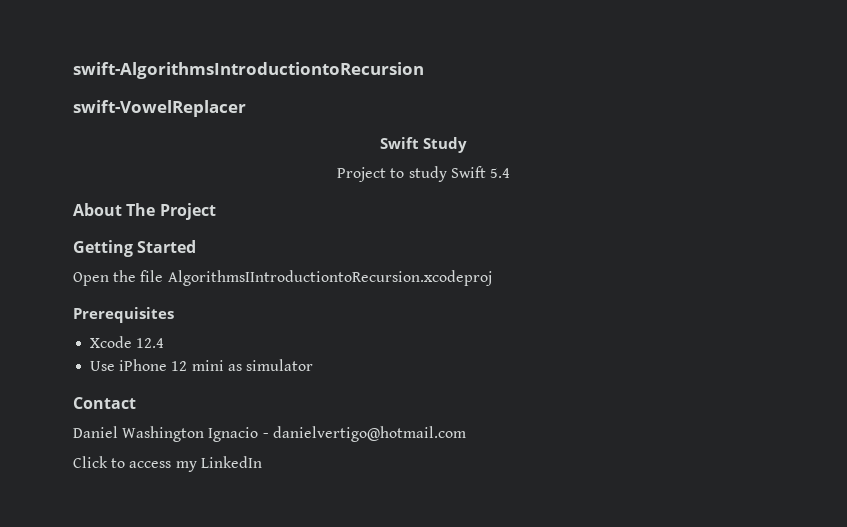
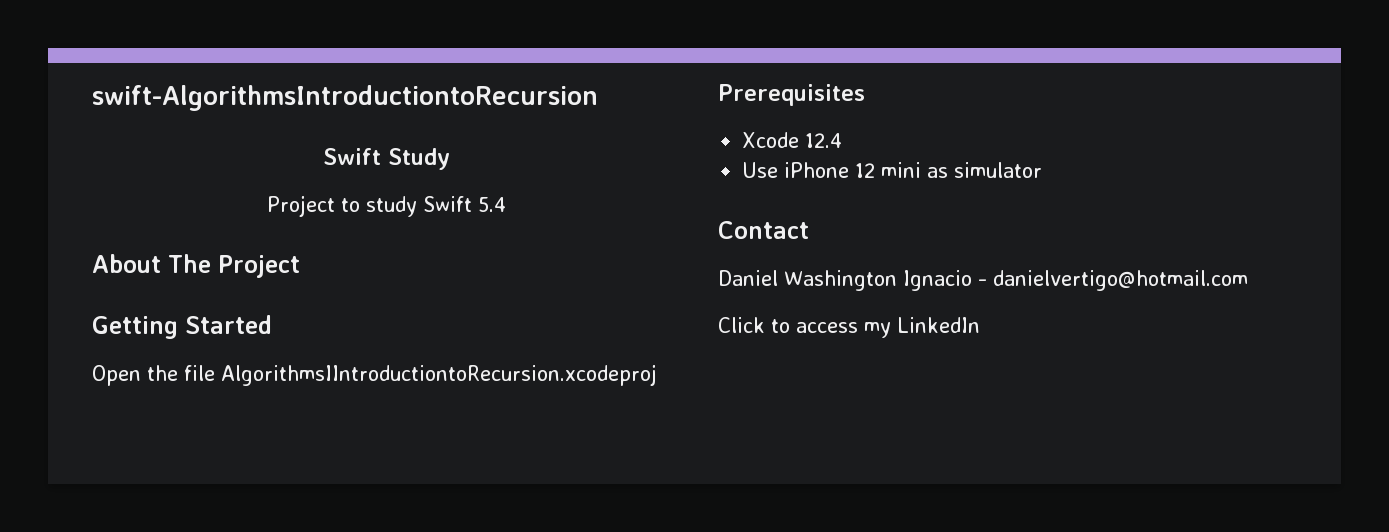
- swift-VowelReplacer

